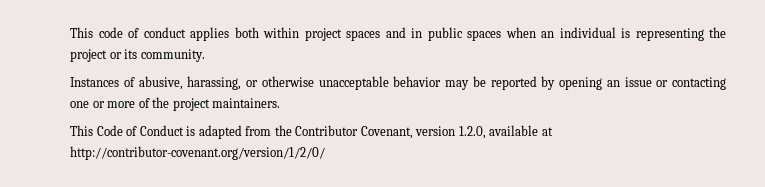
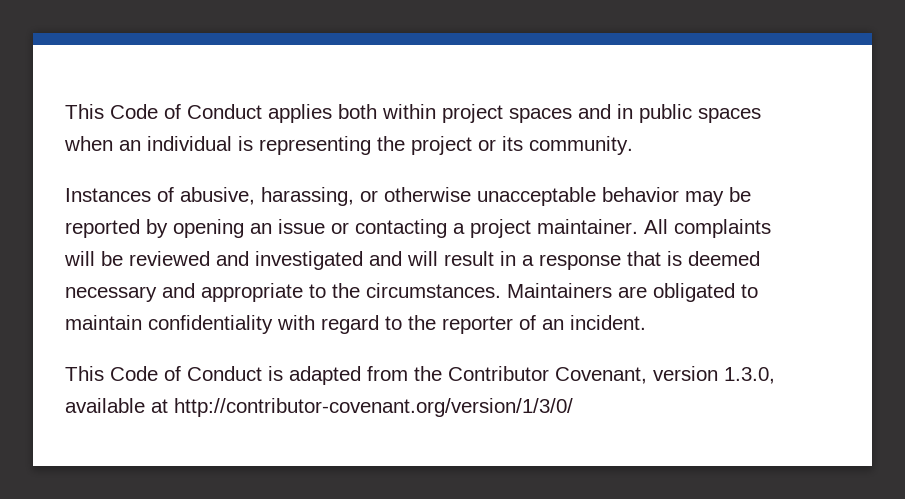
- This code of conduct applies both within project spaces and in public spaces when an individual is representing the project or its community.
+ This Code of Conduct applies both within project spaces and in public spaces when an individual is representing the project or its community.
- Instances of abusive, harassing, or otherwise unacceptable behavior may be reported by opening an issue or contacting one or more of the project maintainers.
+ Instances of abusive, harassing, or otherwise unacceptable behavior may be reported by opening an issue or contacting a project maintainer. All complaints will be reviewed and investigated and will result in a response that is deemed necessary and appropriate to the circumstances. Maintainers are obligated to maintain confidentiality with regard to the reporter of an incident.
- This Code of Conduct is adapted from the Contributor Covenant, version 1.2.0, available at http://contributor-covenant.org/version/1/2/0/
+ This Code of Conduct is adapted from the Contributor Covenant, version 1.3.0, available at http://contributor-covenant.org/version/1/3/0/

